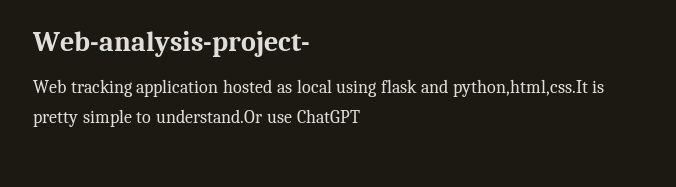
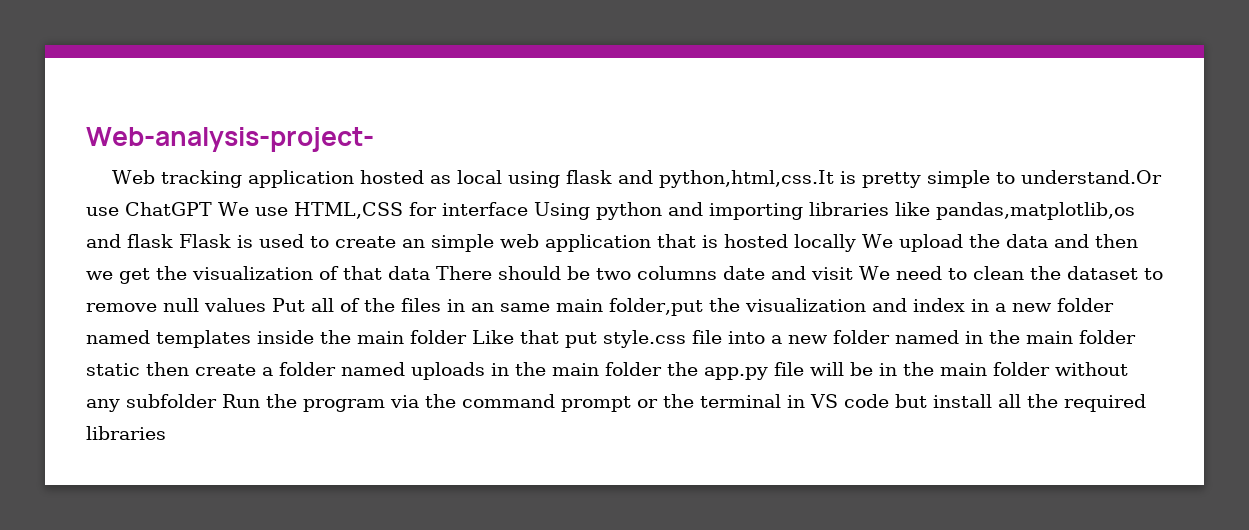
- Web tracking application hosted as local using flask and python,html,css.It is pretty simple to understand.Or use ChatGPT
+ Web tracking application hosted as local using flask and python,html,css.It is pretty simple to understand.Or use ChatGPT We use HTML,CSS for interface Using python and importing libraries like pandas,matplotlib,os and flask Flask is used to create an simple web application that is hosted locally We upload the data and then we get the visualization of that data There should be two columns date and visit We need to clean the dataset to remove null values Put all of the files in an same main folder,put the visualization and index in a new folder named templates inside the main folder Like that put style.css file into a new folder named in the main folder static then create a folder named uploads in the main folder the app.py file will be in the main folder without any subfolder Run the program via the command prompt or the terminal in VS code but install all the required libraries

